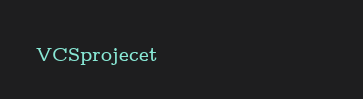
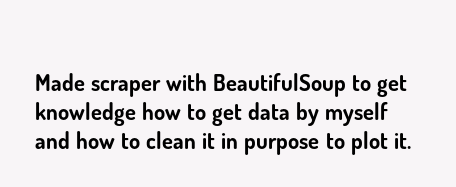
- VCSprojecet
+ Made scraper with BeautifulSoup to get knowledge how to get data by myself and how to clean it in purpose to plot it.

